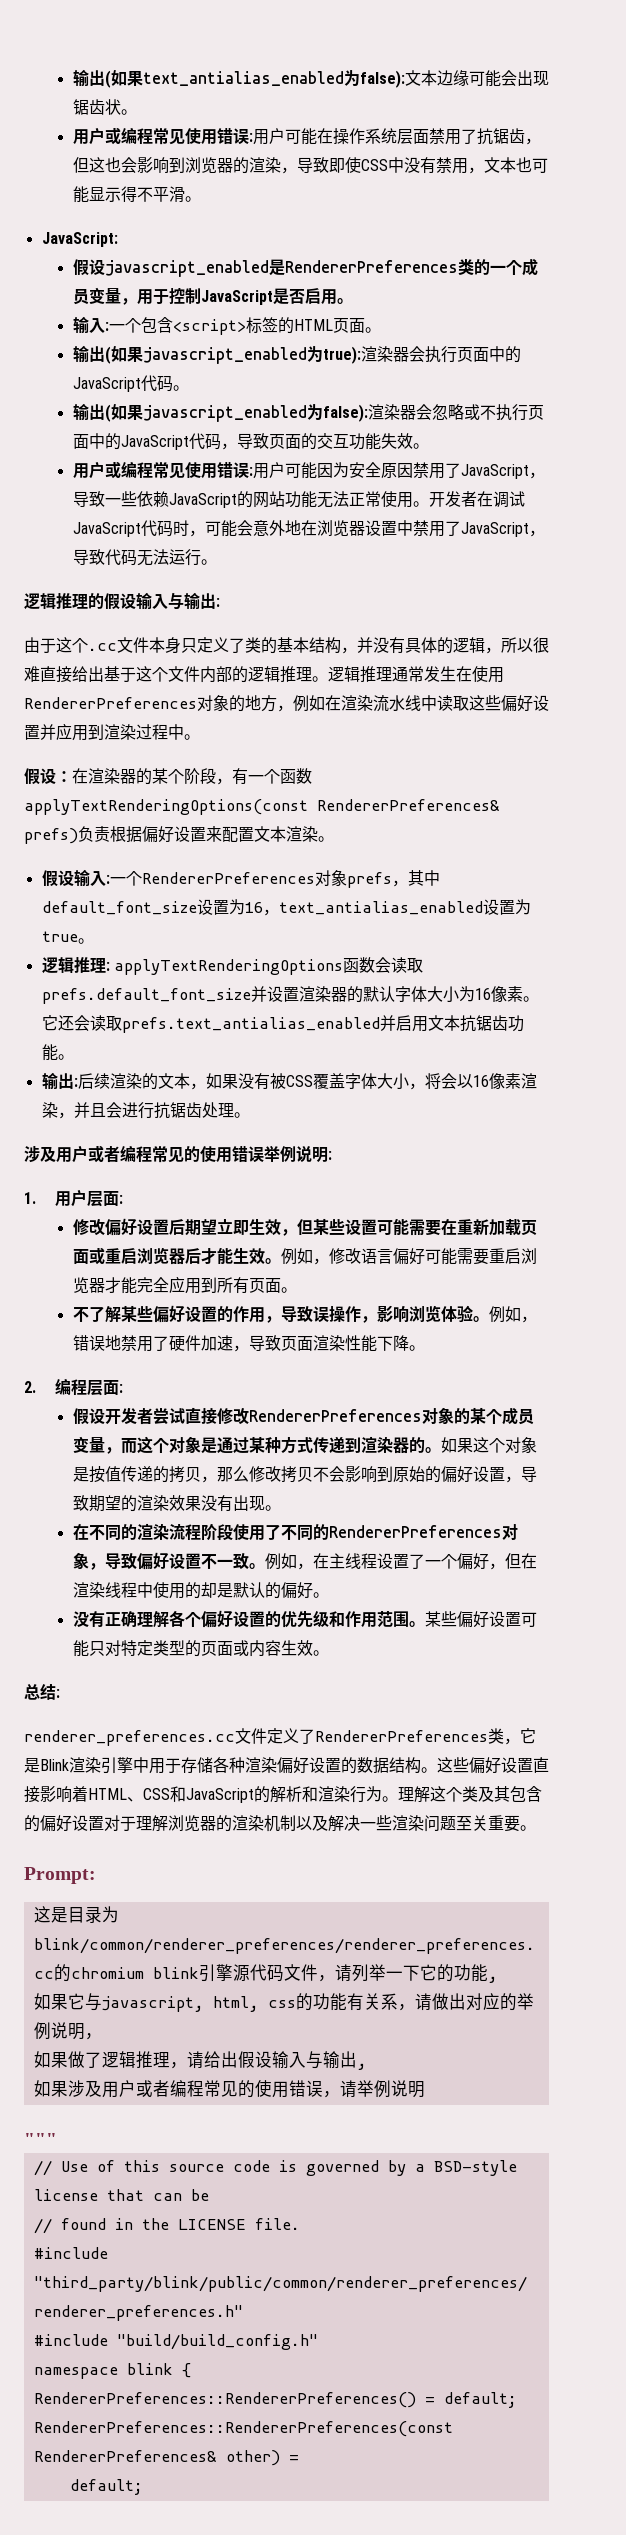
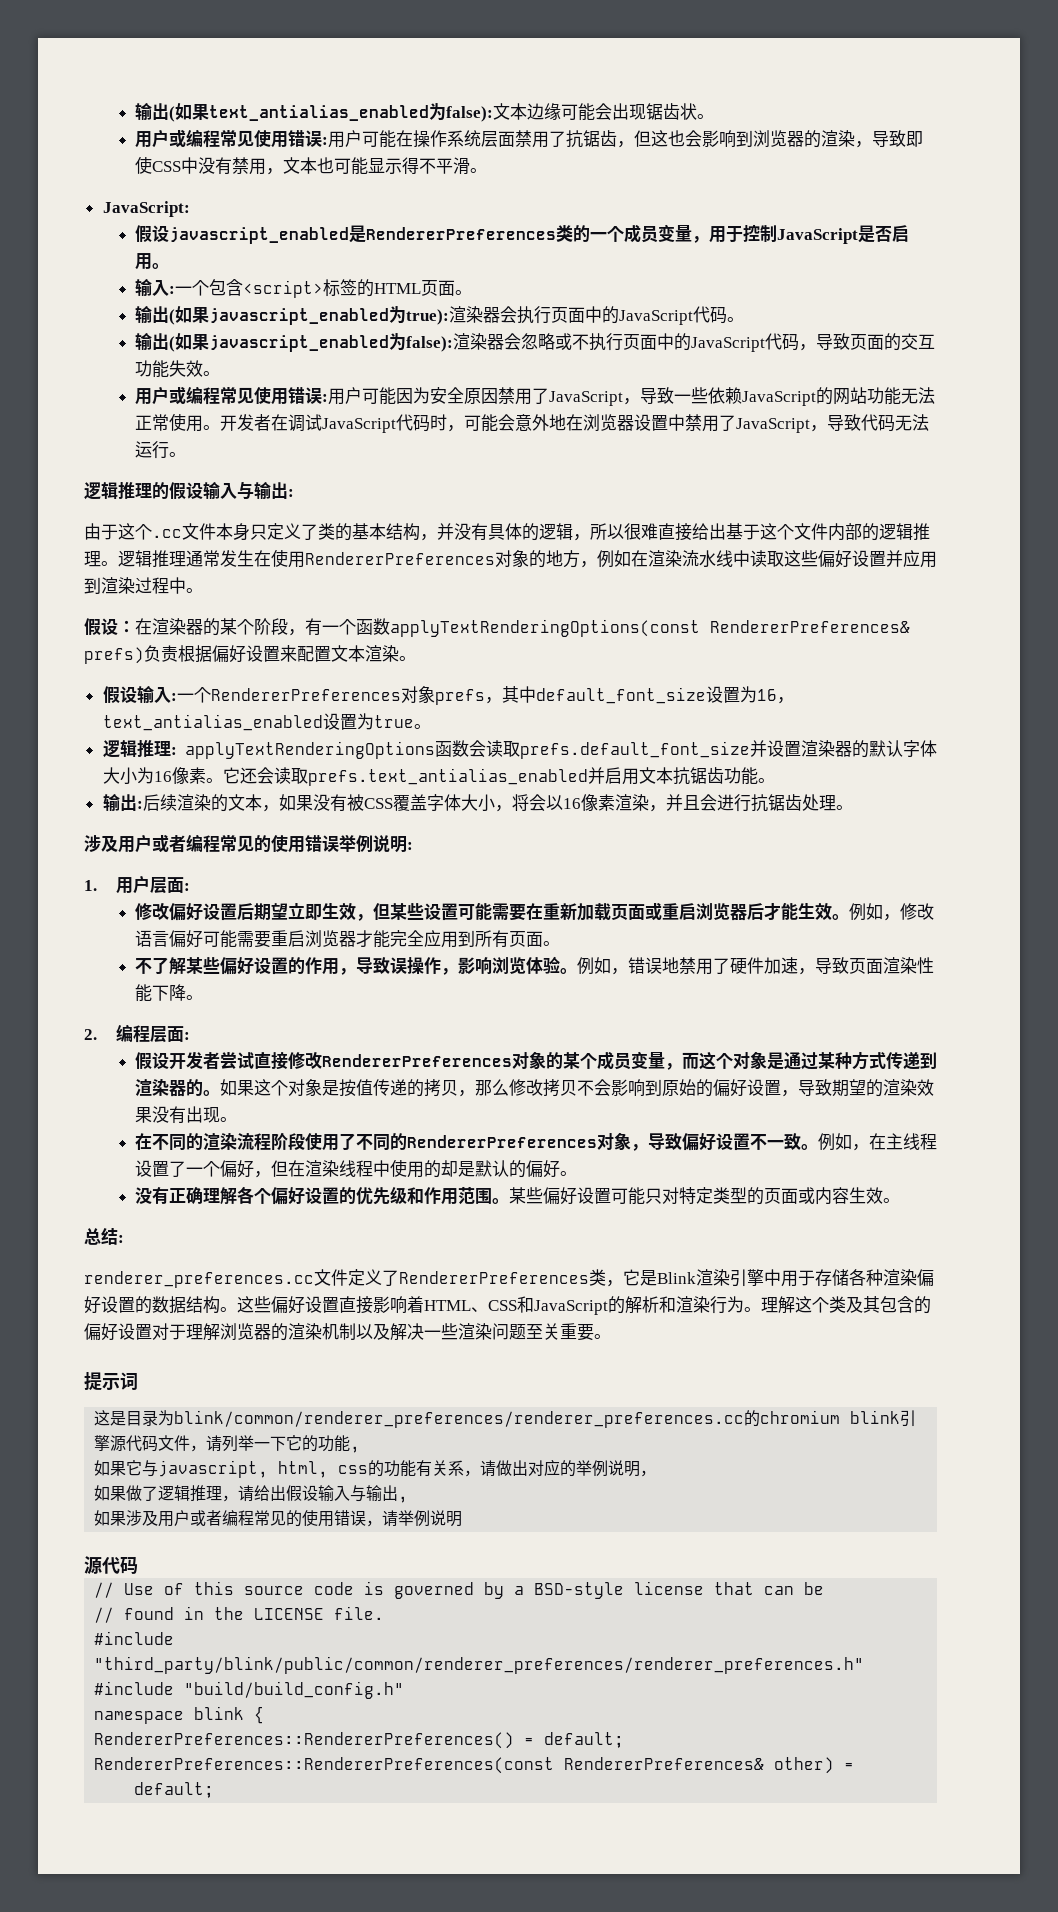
- Prompt:
+ 提示词
  如果涉及用户或者编程常见的使用错误，请举例说明
- """
+ 源代码

